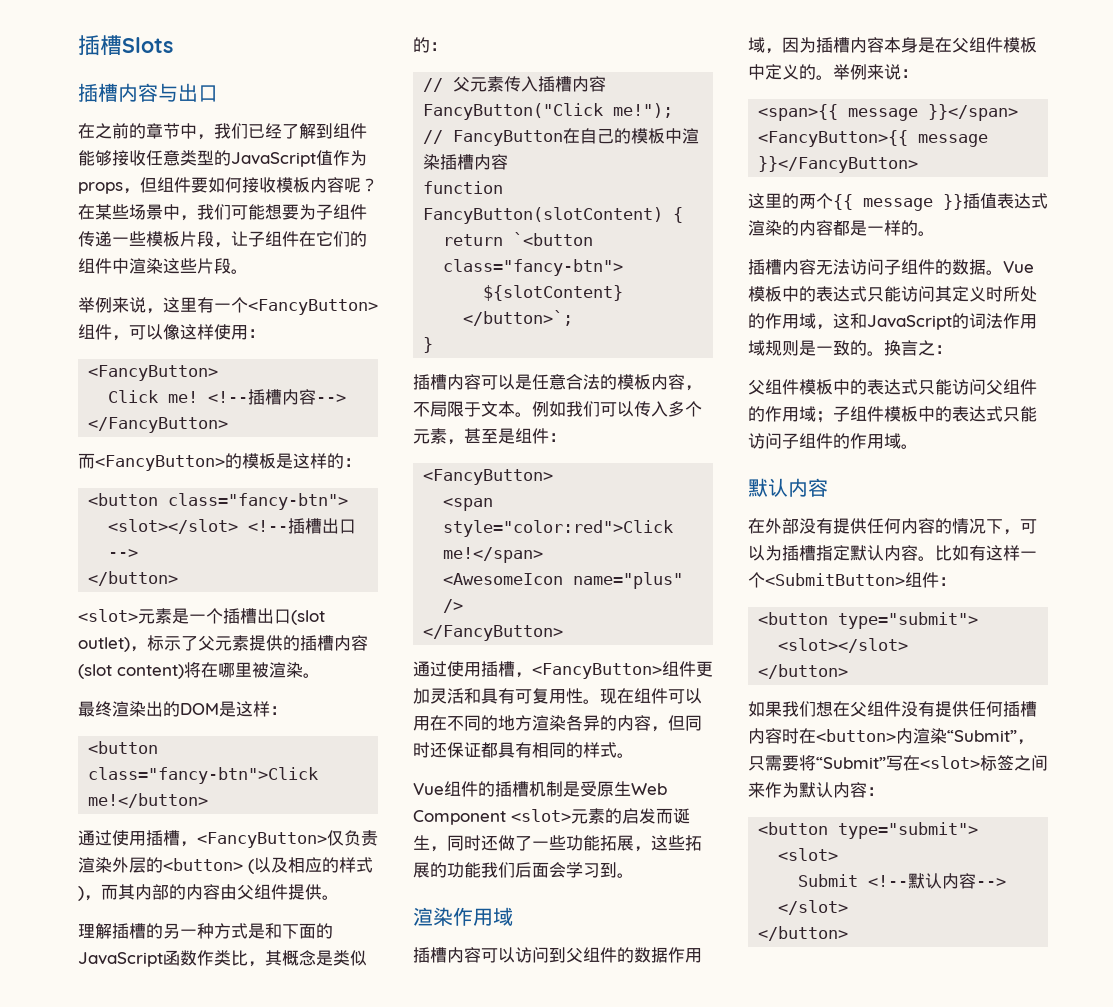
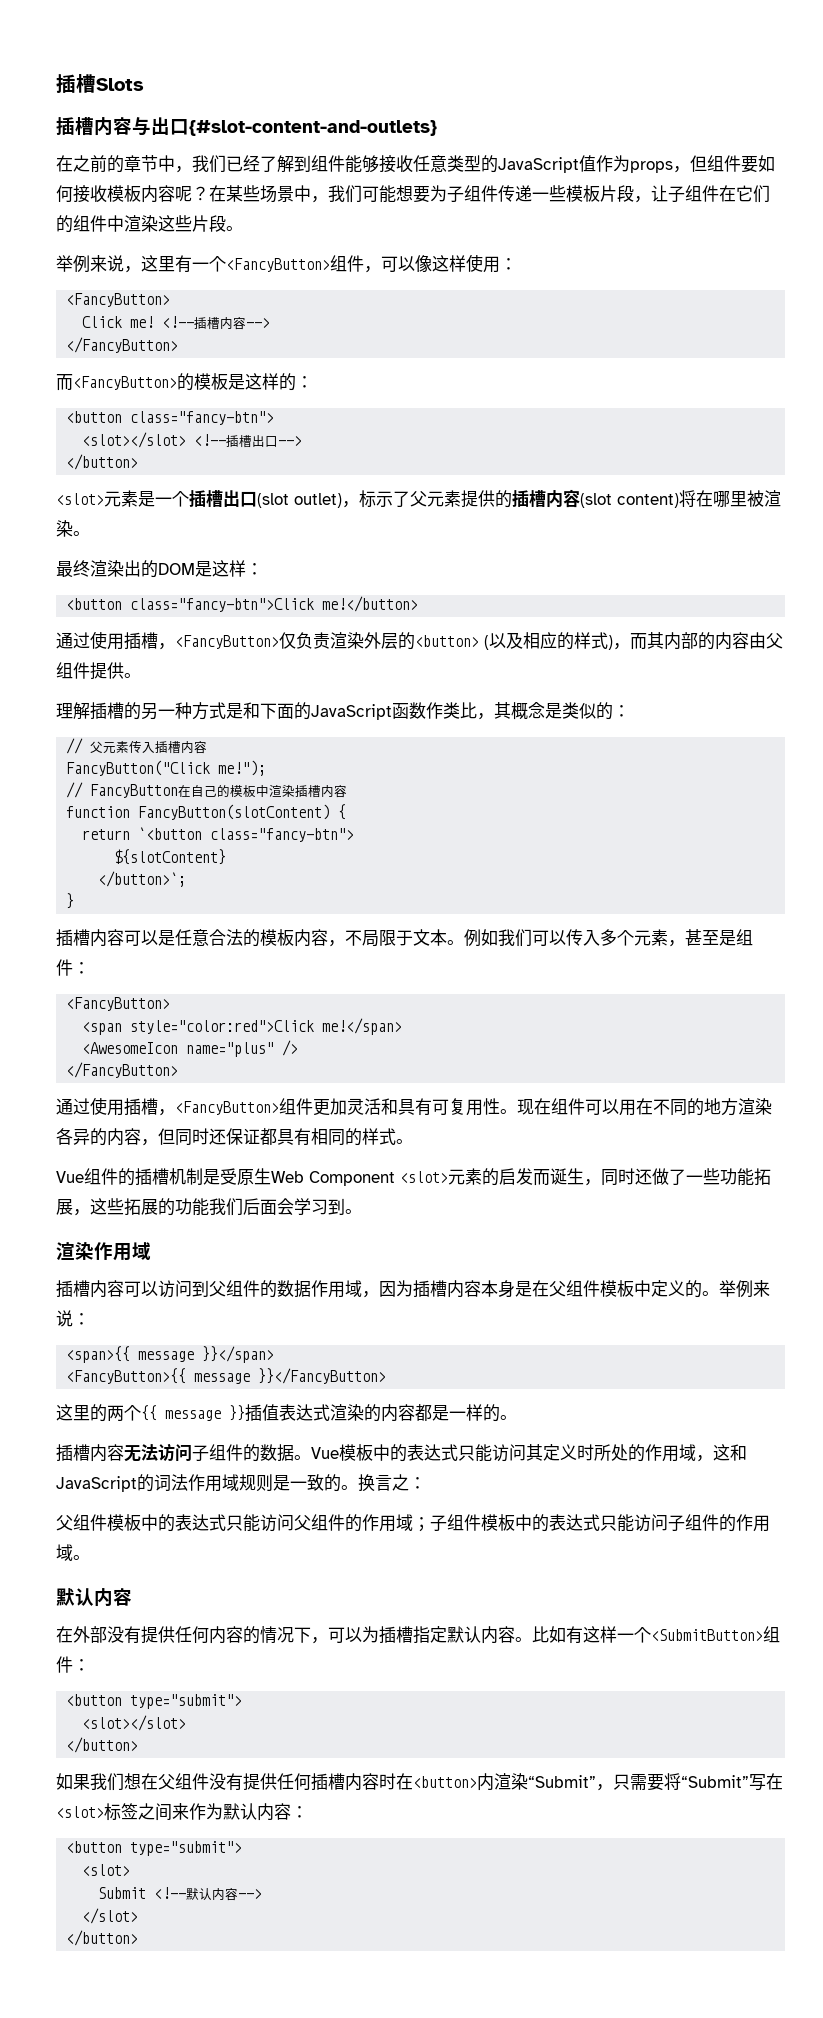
- 插槽内容与出口
+ 插槽内容与出口{#slot-content-and-outlets}

